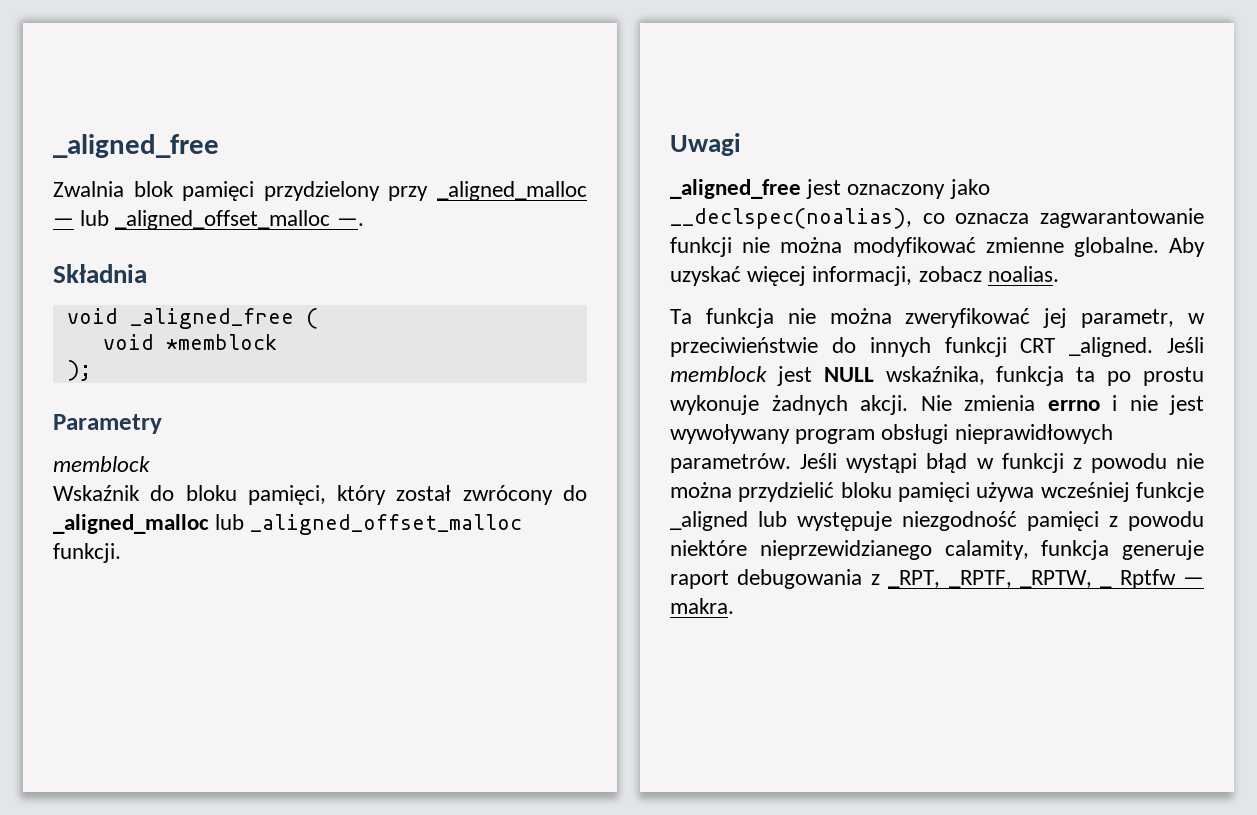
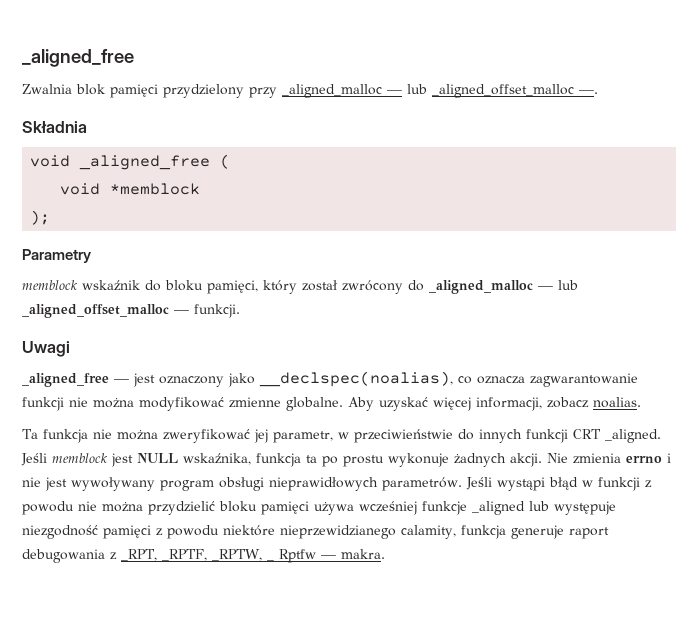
  Parametry
- memblock
- Wskaźnik do bloku pamięci, który został zwrócony do _aligned_malloc lub _aligned_offset_malloc funkcji.
+ memblock wskaźnik do bloku pamięci, który został zwrócony do _aligned_malloc — lub _aligned_offset_malloc — funkcji.
- _aligned_free jest oznaczony jako __declspec(noalias), co oznacza zagwarantowanie funkcji nie można modyfikować zmienne globalne.
+ _aligned_free — jest oznaczony jako __declspec(noalias), co oznacza zagwarantowanie funkcji nie można modyfikować zmienne globalne.

